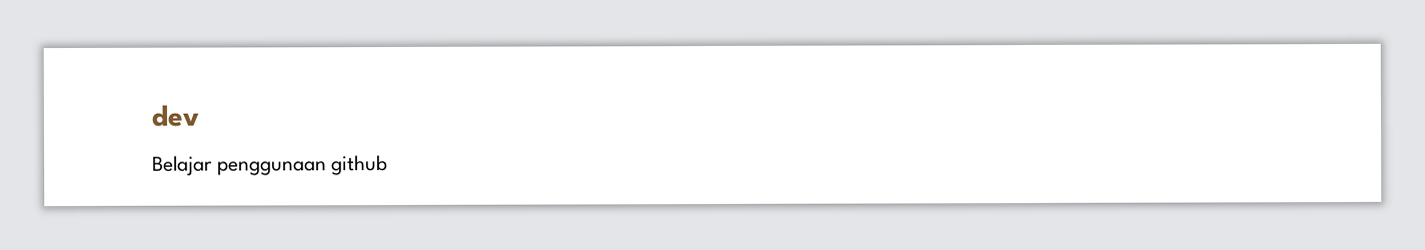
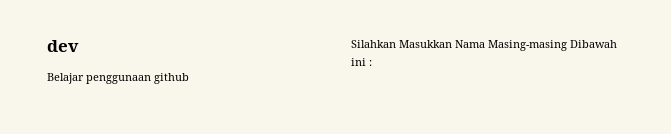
+ Silahkan Masukkan Nama Masing-masing Dibawah ini :

